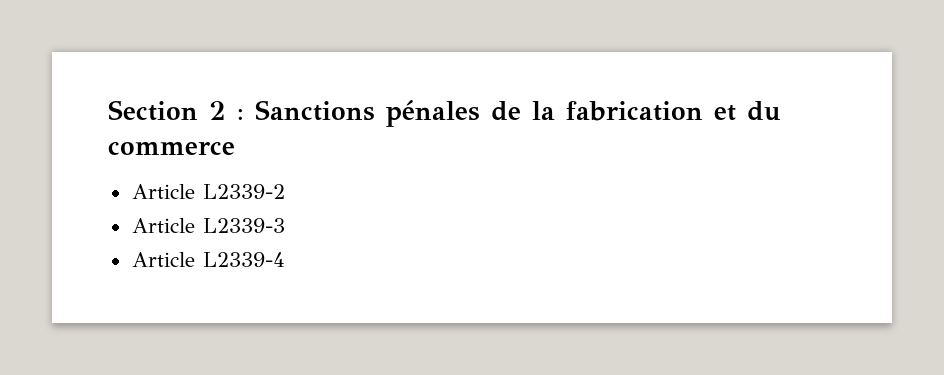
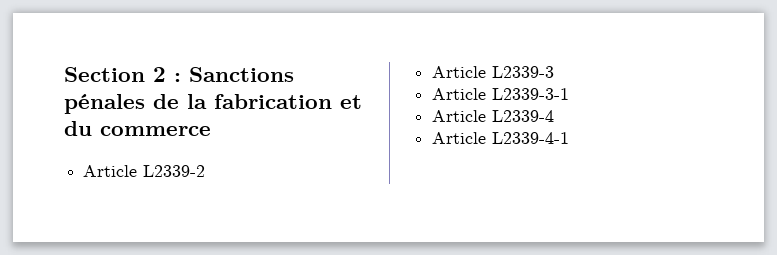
+ Article L2339-3-1
+ Article L2339-4-1

